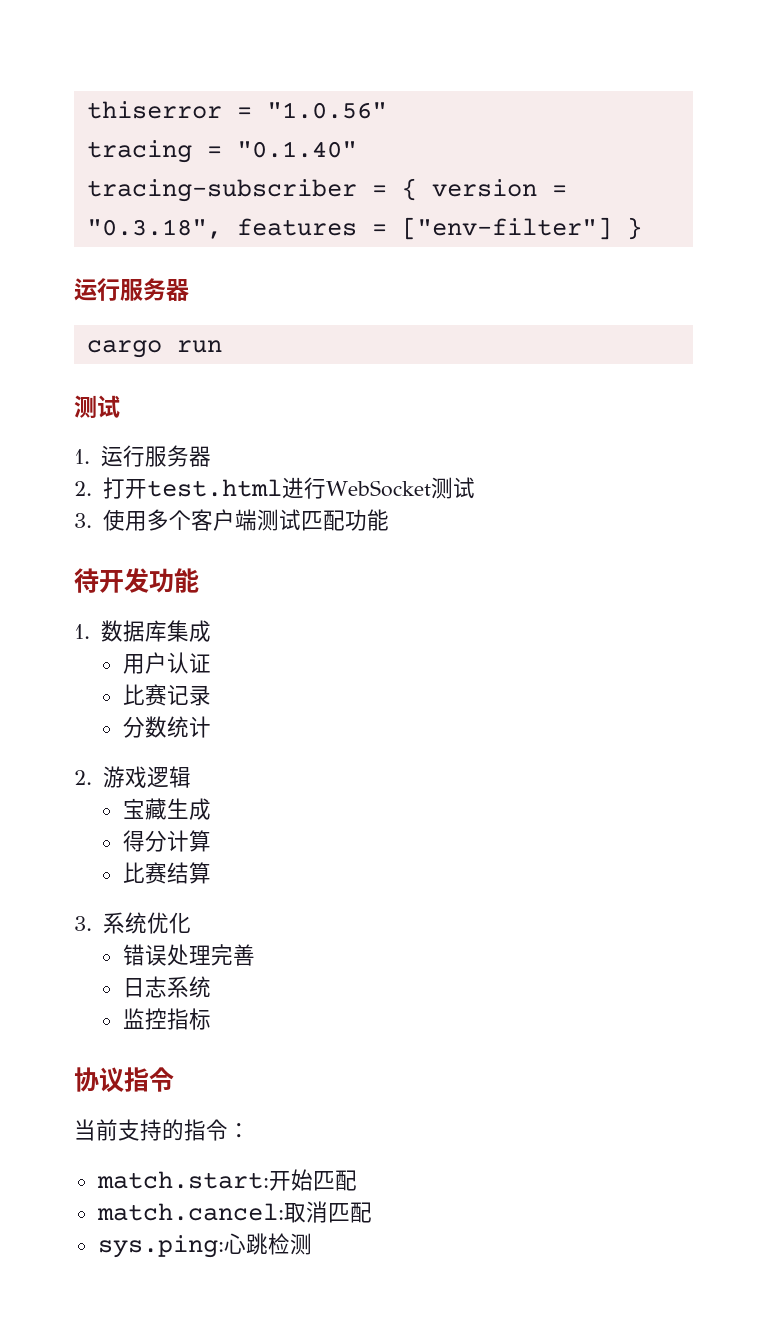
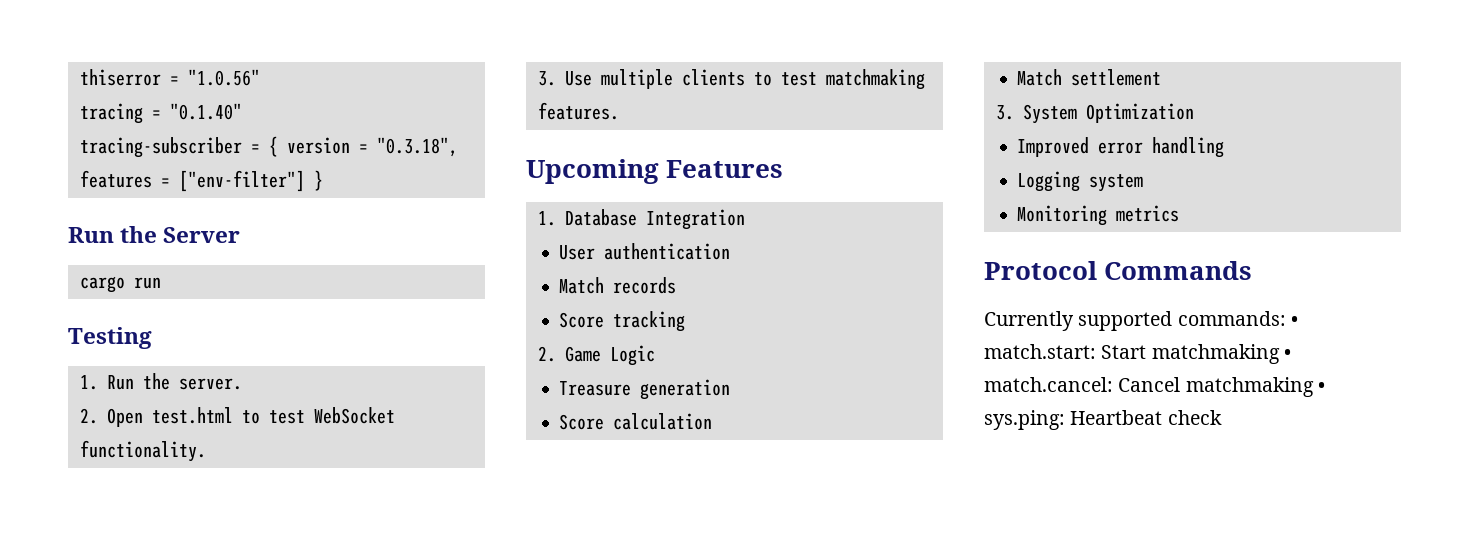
  tracing-subscriber = { version = "0.3.18", features = ["env-filter"] }
- 运行服务器
+ Run the Server
  cargo run
- 测试
- 1.运行服务器
- 2.打开test.html进行WebSocket测试
- 3.使用多个客户端测试匹配功能
- 待开发功能
- 1.数据库集成
- 用户认证
- 比赛记录
- 分数统计
- 2.游戏逻辑
- 宝藏生成
- 得分计算
- 比赛结算
- 3.系统优化
- 错误处理完善
- 日志系统
- 监控指标
- 协议指令
- 当前支持的指令：
- match.start:开始匹配
- match.cancel:取消匹配
- sys.ping:心跳检测
+ Testing
+ 1. Run the server.
+ 2. Open test.html to test WebSocket functionality.
+ 3. Use multiple clients to test matchmaking features.
+ Upcoming Features
+ 1. Database Integration
+ User authentication
+ Match records
+ Score tracking
+ 2. Game Logic
+ Treasure generation
+ Score calculation
+ Match settlement
+ 3. System Optimization
+ Improved error handling
+ Logging system
+ Monitoring metrics
+ Protocol Commands
+ Currently supported commands: • match.start: Start matchmaking • match.cancel: Cancel matchmaking • sys.ping: Heartbeat check

